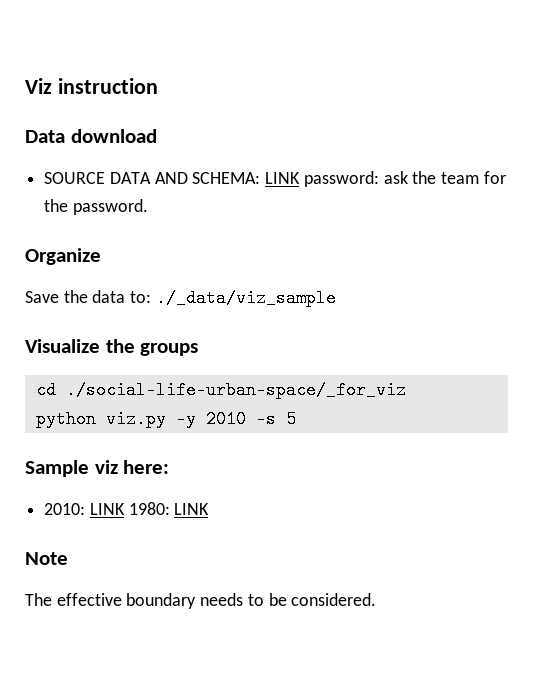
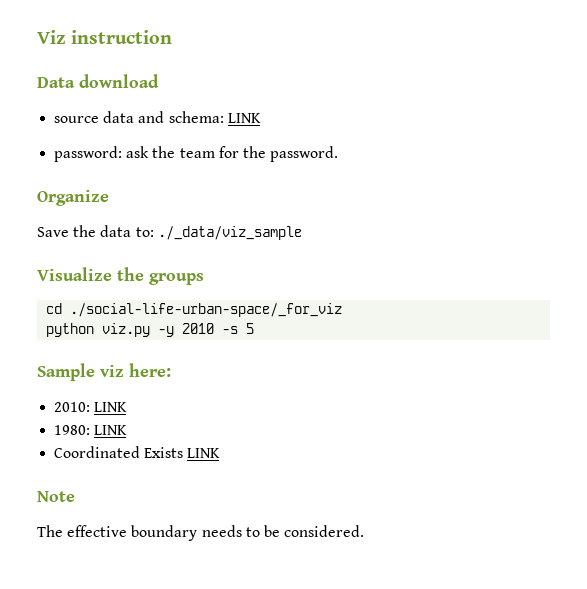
- SOURCE DATA AND SCHEMA: LINK password: ask the team for the password.
+ source data and schema: LINK
+ password: ask the team for the password.
- 2010: LINK 1980: LINK
+ 2010: LINK
+ 1980: LINK
+ Coordinated Exists LINK

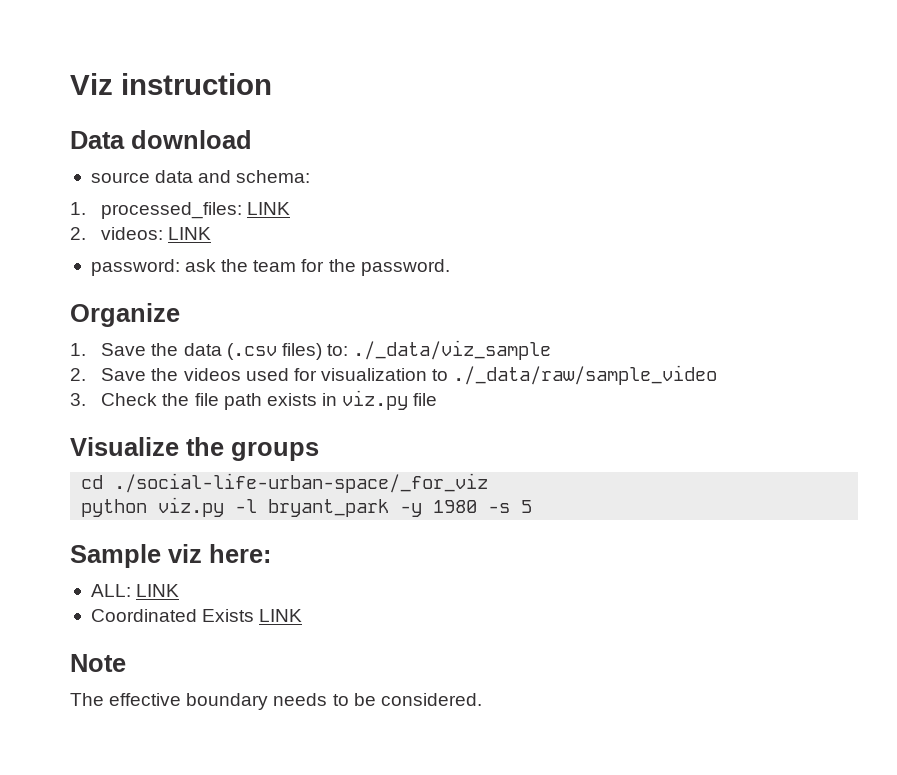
- source data and schema: LINK
+ source data and schema:
+ 1. processed_files: LINK
+ 2. videos: LINK
- Save the data to: ./_data/viz_sample
+ 1. Save the data (.csv files) to: ./_data/viz_sample
+ 2. Save the videos used for visualization to ./_data/raw/sample_video
+ 3. Check the file path exists in viz.py file
- python viz.py -y 2010 -s 5
+ python viz.py -l bryant_park -y 1980 -s 5
- 2010: LINK
- 1980: LINK
+ ALL: LINK

